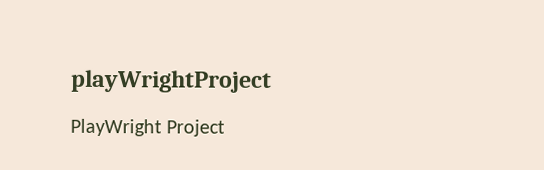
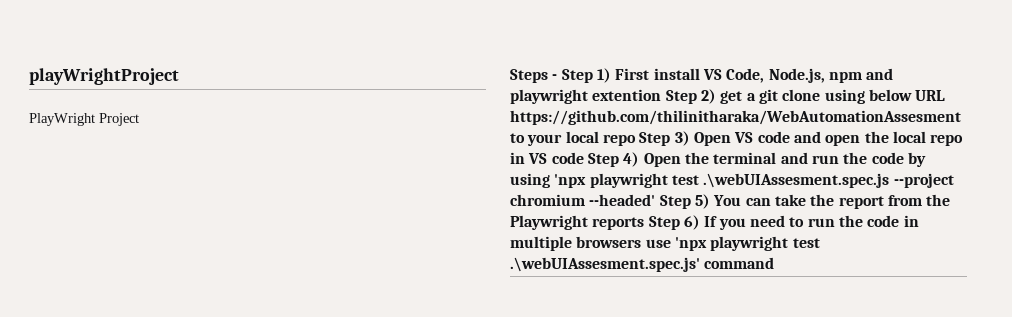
+ Steps - Step 1) First install VS Code, Node.js, npm and playwright extention Step 2) get a git clone using below URL https://github.com/thilinitharaka/WebAutomationAssesment to your local repo Step 3) Open VS code and open the local repo in VS code Step 4) Open the terminal and run the code by using 'npx playwright test .\webUIAssesment.spec.js --project chromium --headed' Step 5) You can take the report from the Playwright reports Step 6) If you need to run the code in multiple browsers use 'npx playwright test .\webUIAssesment.spec.js' command

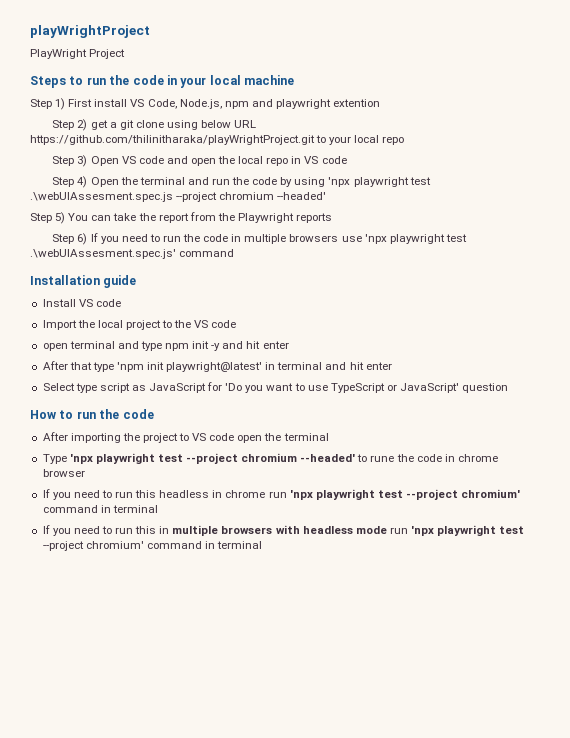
- Steps - Step 1) First install VS Code, Node.js, npm and playwright extention Step 2) get a git clone using below URL https://github.com/thilinitharaka/WebAutomationAssesment to your local repo Step 3) Open VS code and open the local repo in VS code Step 4) Open the terminal and run the code by using 'npx playwright test .\webUIAssesment.spec.js --project chromium --headed' Step 5) You can take the report from the Playwright reports Step 6) If you need to run the code in multiple browsers use 'npx playwright test .\webUIAssesment.spec.js' command
+ Steps to run the code in your local machine
+ Step 1) First install VS Code, Node.js, npm and playwright extention
+ Step 2) get a git clone using below URL https://github.com/thilinitharaka/playWrightProject.git to your local repo
+ Step 3) Open VS code and open the local repo in VS code
+ Step 4) Open the terminal and run the code by using 'npx playwright test .\webUIAssesment.spec.js --project chromium --headed'
+ Step 5) You can take the report from the Playwright reports
+ Step 6) If you need to run the code in multiple browsers use 'npx playwright test .\webUIAssesment.spec.js' command
+ Installation guide
+ Install VS code
+ Import the local project to the VS code
+ open terminal and type npm init -y and hit enter
+ After that type 'npm init playwright@latest' in terminal and hit enter
+ Select type script as JavaScript for 'Do you want to use TypeScript or JavaScript' question
+ How to run the code
+ After importing the project to VS code open the terminal
+ Type 'npx playwright test --project chromium --headed' to rune the code in chrome browser
+ If you need to run this headless in chrome run 'npx playwright test --project chromium' command in terminal
+ If you need to run this in multiple browsers with headless mode run 'npx playwright test --project chromium' command in terminal

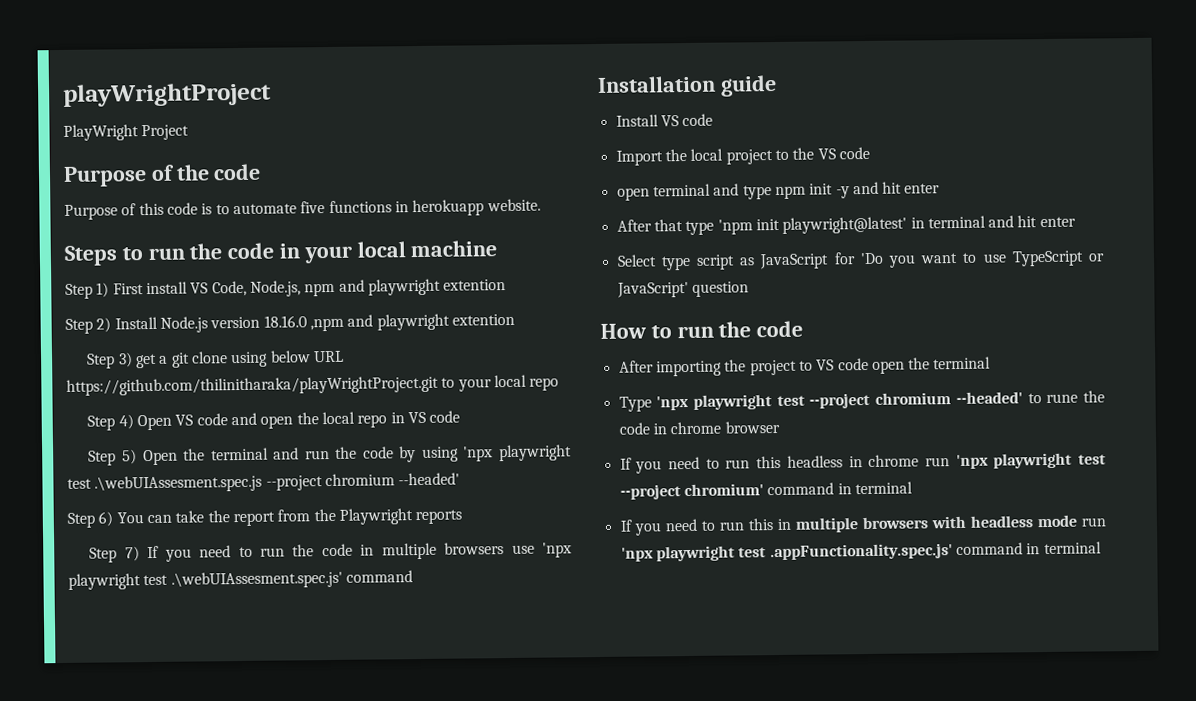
+ Purpose of the code
+ Purpose of this code is to automate five functions in herokuapp website.
- Step 2) get a git clone using below URL https://github.com/thilinitharaka/playWrightProject.git to your local repo
+ Step 2) Install Node.js version 18.16.0 ,npm and playwright extention
+ Step 3) get a git clone using below URL https://github.com/thilinitharaka/playWrightProject.git to your local repo
- Step 3) Open VS code and open the local repo in VS code
+ Step 4) Open VS code and open the local repo in VS code
- Step 4) Open the terminal and run the code by using 'npx playwright test .\webUIAssesment.spec.js --project chromium --headed'
+ Step 5) Open the terminal and run the code by using 'npx playwright test .\webUIAssesment.spec.js --project chromium --headed'
- Step 5) You can take the report from the Playwright reports
+ Step 6) You can take the report from the Playwright reports
- Step 6) If you need to run the code in multiple browsers use 'npx playwright test .\webUIAssesment.spec.js' command
+ Step 7) If you need to run the code in multiple browsers use 'npx playwright test .\webUIAssesment.spec.js' command
- If you need to run this in multiple browsers with headless mode run 'npx playwright test --project chromium' command in terminal
+ If you need to run this in multiple browsers with headless mode run 'npx playwright test .appFunctionality.spec.js' command in terminal

